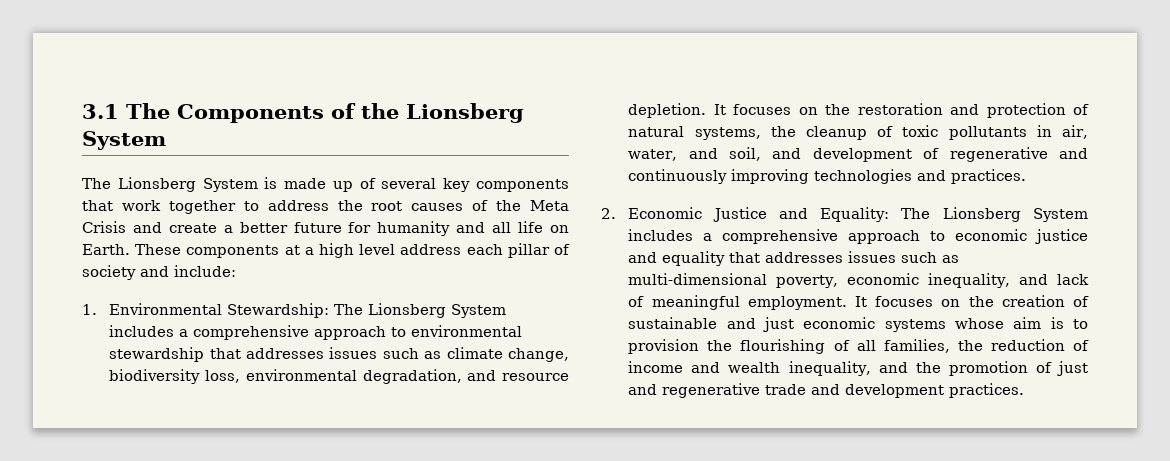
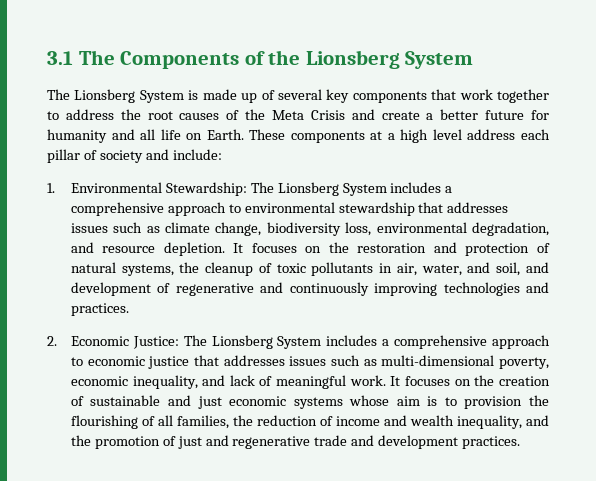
- 2. Economic Justice and Equality: The Lionsberg System includes a comprehensive approach to economic justice and equality that addresses issues such as multi-dimensional poverty, economic inequality, and lack of meaningful employment.
+ 2. Economic Justice: The Lionsberg System includes a comprehensive approach to economic justice that addresses issues such as multi-dimensional poverty, economic inequality, and lack of meaningful work.

